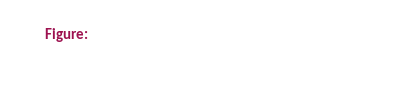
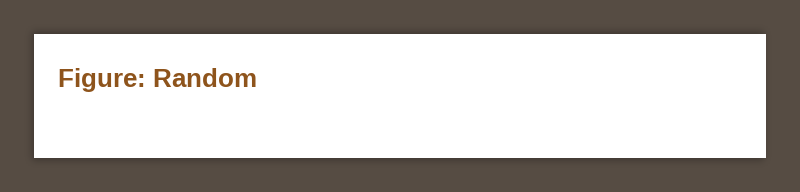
- Figure:
+ Figure: Random

